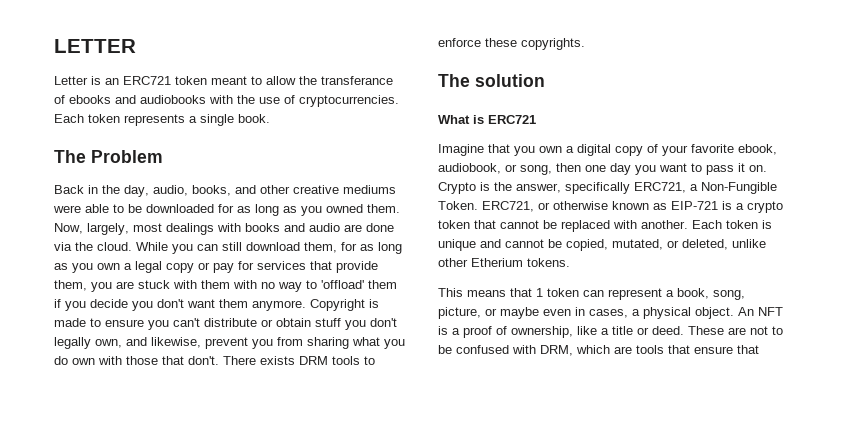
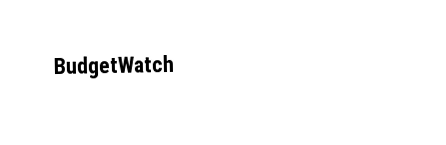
- LETTER
- Letter is an ERC721 token meant to allow the transferance of ebooks and audiobooks with the use of cryptocurrencies. Each token represents a single book.
- The Problem
- Back in the day, audio, books, and other creative mediums were able to be downloaded for as long as you owned them. Now, largely, most dealings with books and audio are done via the cloud. While you can still download them, for as long as you own a legal copy or pay for services that provide them, you are stuck with them with no way to 'offload' them if you decide you don't want them anymore. Copyright is made to ensure you can't distribute or obtain stuff you don't legally own, and likewise, prevent you from sharing what you do own with those that don't. There exists DRM tools to enforce these copyrights.
- The solution
- What is ERC721
- Imagine that you own a digital copy of your favorite ebook, audiobook, or song, then one day you want to pass it on. Crypto is the answer, specifically ERC721, a Non-Fungible Token. ERC721, or otherwise known as EIP-721 is a crypto token that cannot be replaced with another. Each token is unique and cannot be copied, mutated, or deleted, unlike other Etherium tokens.
- This means that 1 token can represent a book, song, picture, or maybe even in cases, a physical object. An NFT is a proof of ownership, like a title or deed. These are not to be confused with DRM, which are tools that ensure that
+ BudgetWatch

